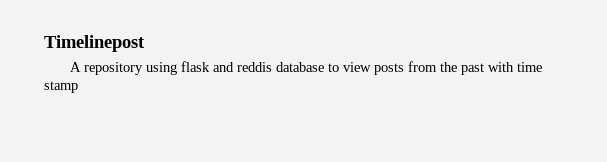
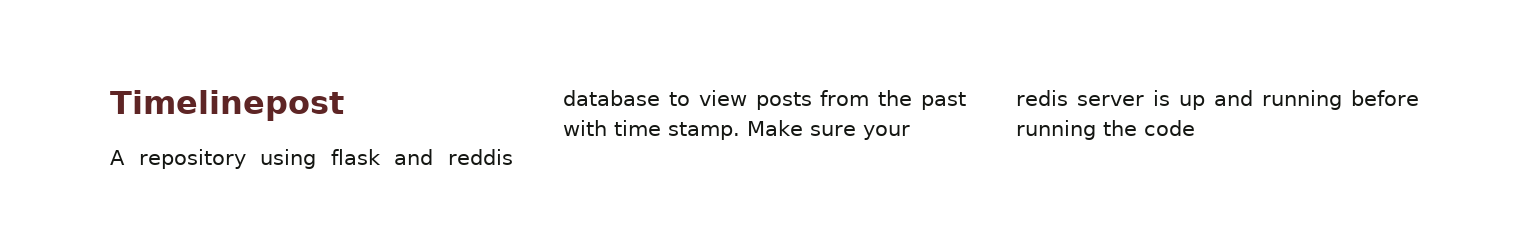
- A repository using flask and reddis database to view posts from the past with time stamp
+ A repository using flask and reddis database to view posts from the past with time stamp. Make sure your redis server is up and running before running the code

